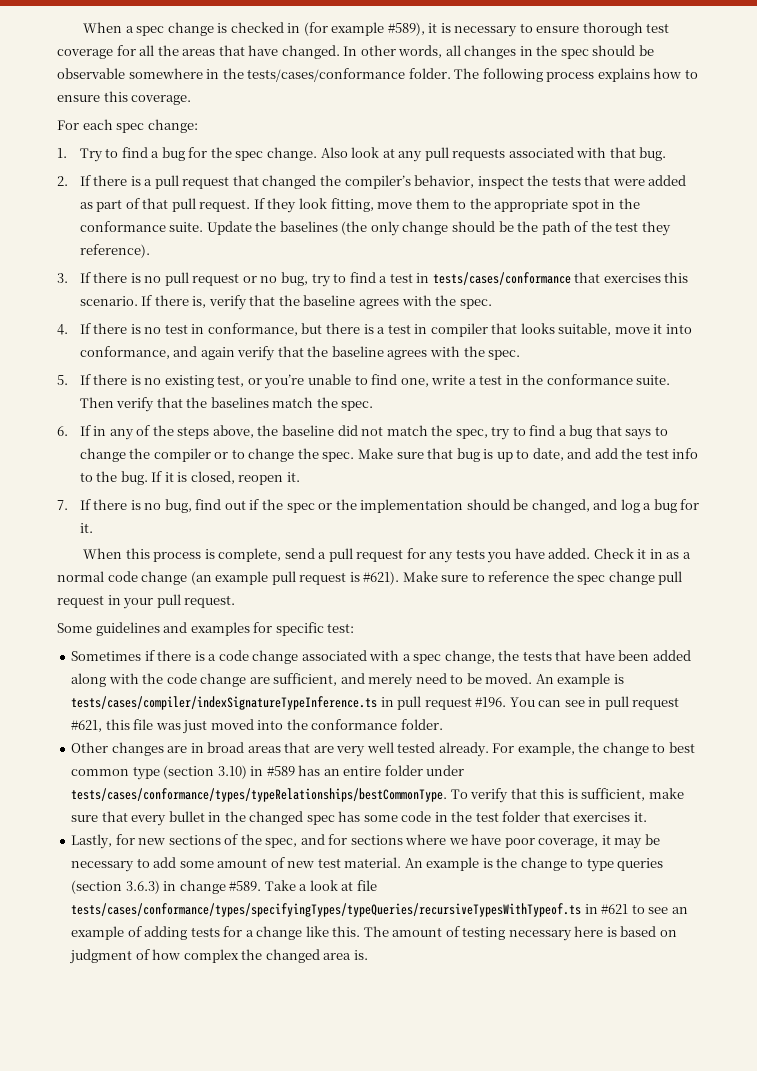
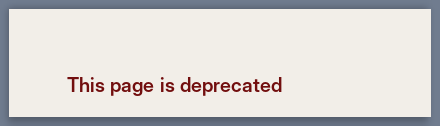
- When a spec change is checked in (for example #589), it is necessary to ensure thorough test coverage for all the areas that have changed. In other words, all changes in the spec should be observable somewhere in the tests/cases/conformance folder. The following process explains how to ensure this coverage.
- For each spec change:
- 1. Try to find a bug for the spec change. Also look at any pull requests associated with that bug.
- 2. If there is a pull request that changed the compiler’s behavior, inspect the tests that were added as part of that pull request. If they look fitting, move them to the appropriate spot in the conformance suite. Update the baselines (the only change should be the path of the test they reference).
- 3. If there is no pull request or no bug, try to find a test in tests/cases/conformance that exercises this scenario. If there is, verify that the baseline agrees with the spec.
- 4. If there is no test in conformance, but there is a test in compiler that looks suitable, move it into conformance, and again verify that the baseline agrees with the spec.
- 5. If there is no existing test, or you’re unable to find one, write a test in the conformance suite. Then verify that the baselines match the spec.
- 6. If in any of the steps above, the baseline did not match the spec, try to find a bug that says to change the compiler or to change the spec. Make sure that bug is up to date, and add the test info to the bug. If it is closed, reopen it.
- 7. If there is no bug, find out if the spec or the implementation should be changed, and log a bug for it.
- When this process is complete, send a pull request for any tests you have added. Check it in as a normal code change (an example pull request is #621). Make sure to reference the spec change pull request in your pull request.
- Some guidelines and examples for specific test:
- Sometimes if there is a code change associated with a spec change, the tests that have been added along with the code change are sufficient, and merely need to be moved. An example is tests/cases/compiler/indexSignatureTypeInference.ts in pull request #196. You can see in pull request #621, this file was just moved into the conformance folder.
- Other changes are in broad areas that are very well tested already. For example, the change to best common type (section 3.10) in #589 has an entire folder under tests/cases/conformance/types/typeRelationships/bestCommonType. To verify that this is sufficient, make sure that every bullet in the changed spec has some code in the test folder that exercises it.
- Lastly, for new sections of the spec, and for sections where we have poor coverage, it may be necessary to add some amount of new test material. An example is the change to type queries (section 3.6.3) in change #589. Take a look at file tests/cases/conformance/types/specifyingTypes/typeQueries/recursiveTypesWithTypeof.ts in #621 to see an example of adding tests for a change like this. The amount of testing necessary here is based on judgment of how complex the changed area is.
+ This page is deprecated

